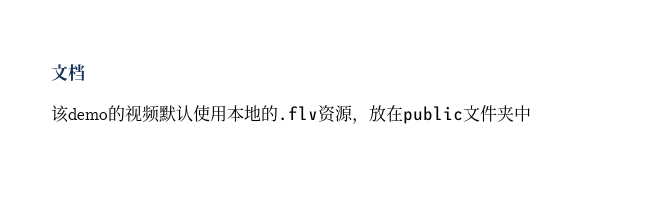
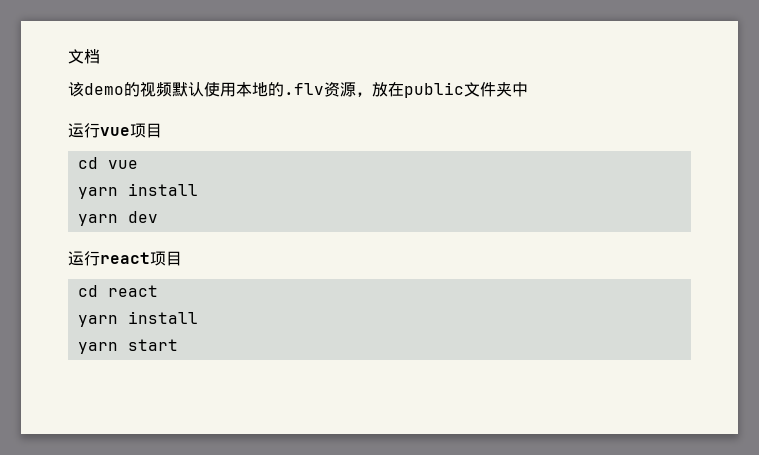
+ 运行vue项目
+ cd vue
+ yarn install
+ yarn dev
+ 运行react项目
+ cd react
+ yarn install
+ yarn start

